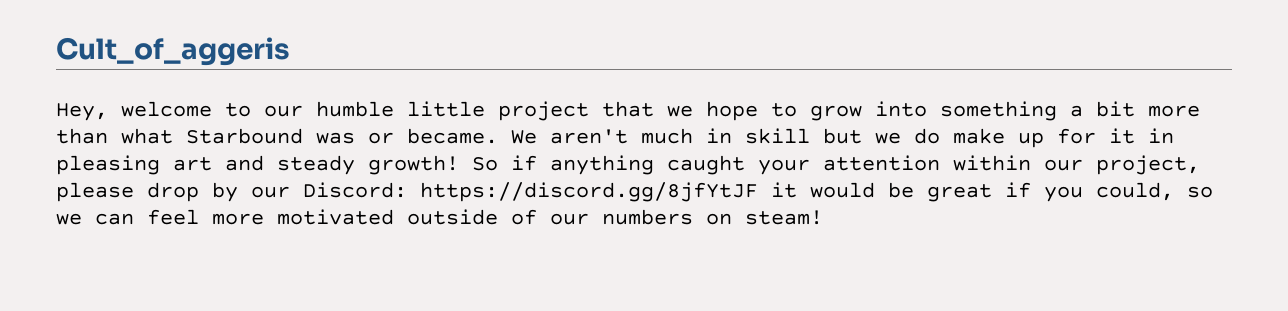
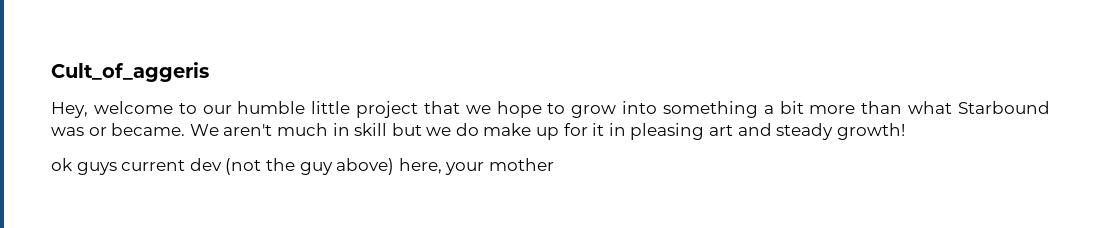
- We aren't much in skill but we do make up for it in pleasing art and steady growth! So if anything caught your attention within our project, please drop by our Discord: https://discord.gg/8jfYtJF it would be great if you could, so we can feel more motivated outside of our numbers on steam!
+ We aren't much in skill but we do make up for it in pleasing art and steady growth!
+ ok guys current dev (not the guy above) here, your mother

